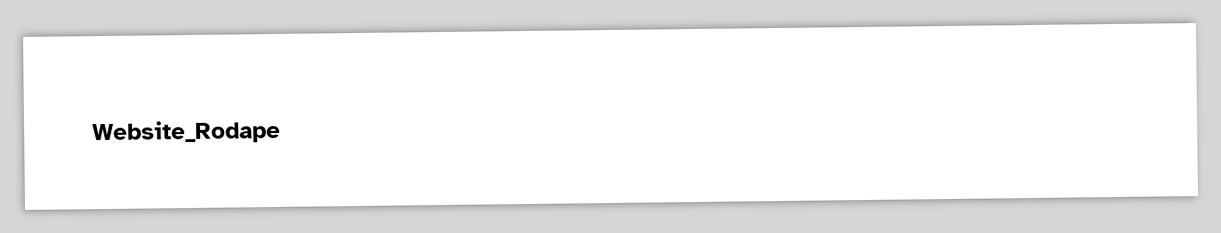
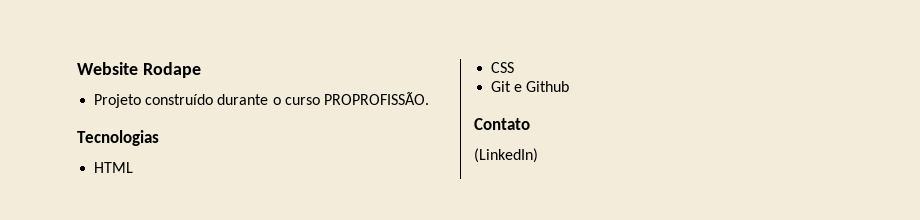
- Website_Rodape
+ Website Rodape
+ Projeto construído durante o curso PROPROFISSÃO.
+ Tecnologias
+ HTML
+ CSS
+ Git e Github
+ Contato
+ (LinkedIn)

